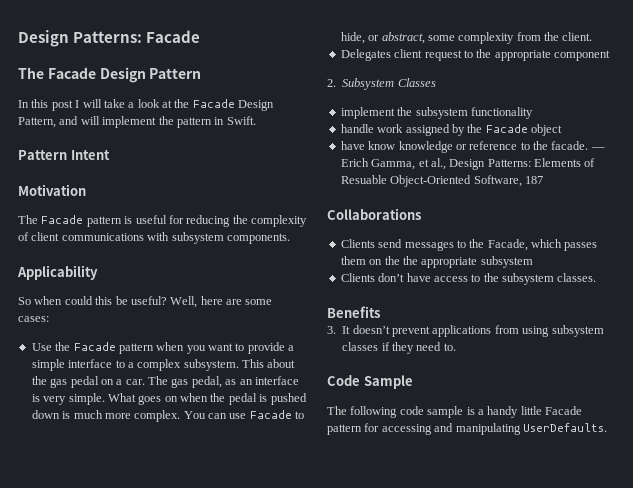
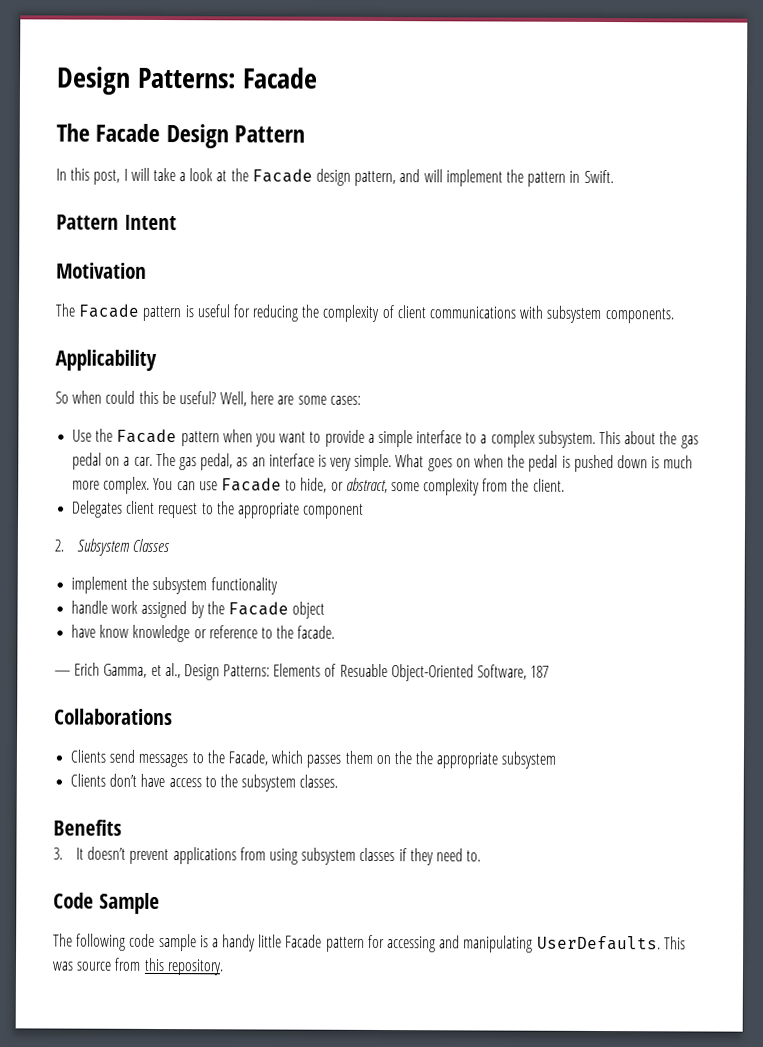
- In this post I will take a look at the Facade Design Pattern, and will implement the pattern in Swift.
+ In this post, I will take a look at the Facade design pattern, and will implement the pattern in Swift.
- have know knowledge or reference to the facade. — Erich Gamma, et al., Design Patterns: Elements of Resuable Object-Oriented Software, 187
+ have know knowledge or reference to the facade.
+ — Erich Gamma, et al., Design Patterns: Elements of Resuable Object-Oriented Software, 187
+ This was source from this repository.

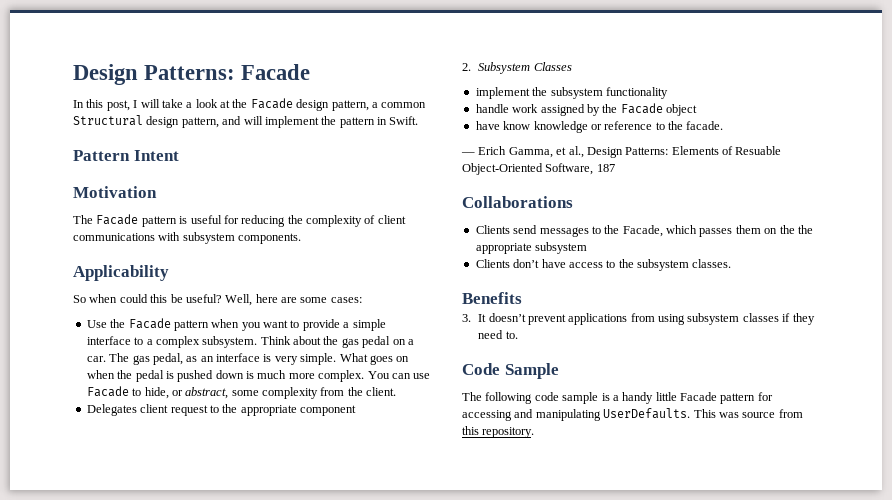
- The Facade Design Pattern
- In this post, I will take a look at the Facade design pattern, and will implement the pattern in Swift.
+ In this post, I will take a look at the Facade design pattern, a common Structural design pattern, and will implement the pattern in Swift.
- This about the gas pedal on a car.
+ Think about the gas pedal on a car.

